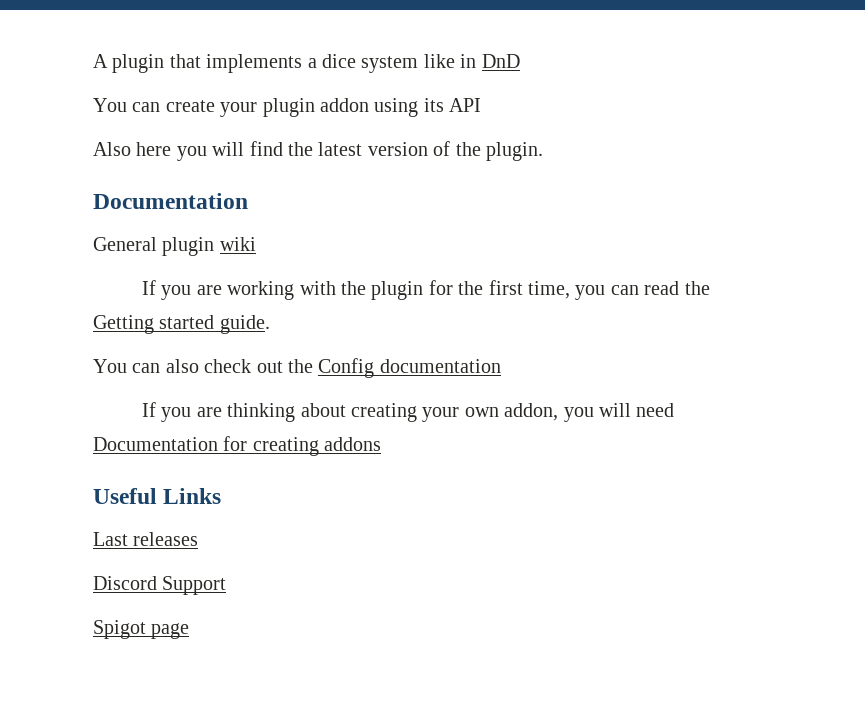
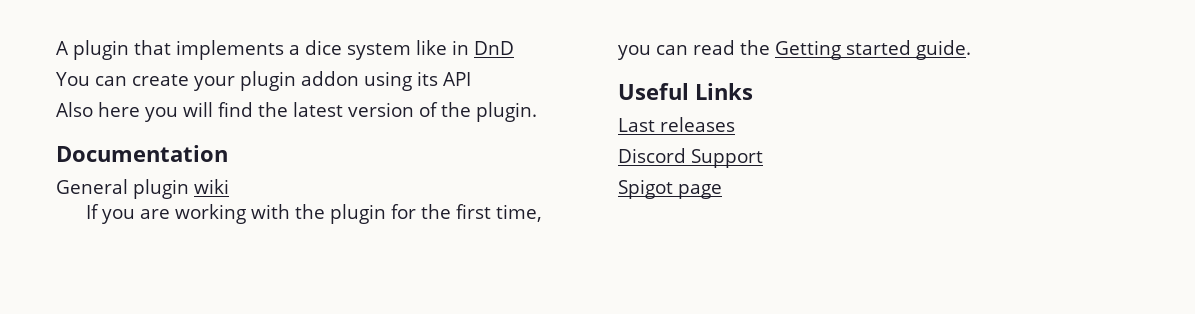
- You can also check out the Config documentation
- If you are thinking about creating your own addon, you will need Documentation for creating addons

